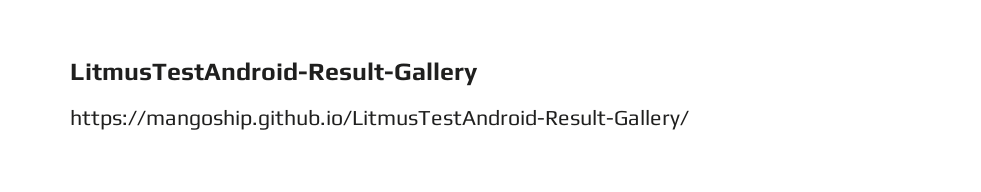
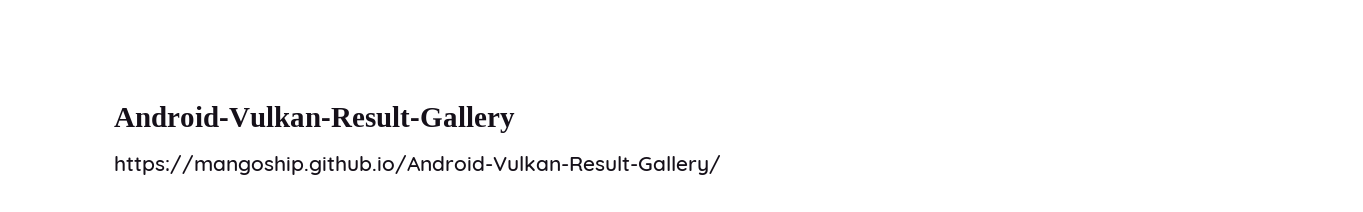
- LitmusTestAndroid-Result-Gallery
- https://mangoship.github.io/LitmusTestAndroid-Result-Gallery/
+ Android-Vulkan-Result-Gallery
+ https://mangoship.github.io/Android-Vulkan-Result-Gallery/

